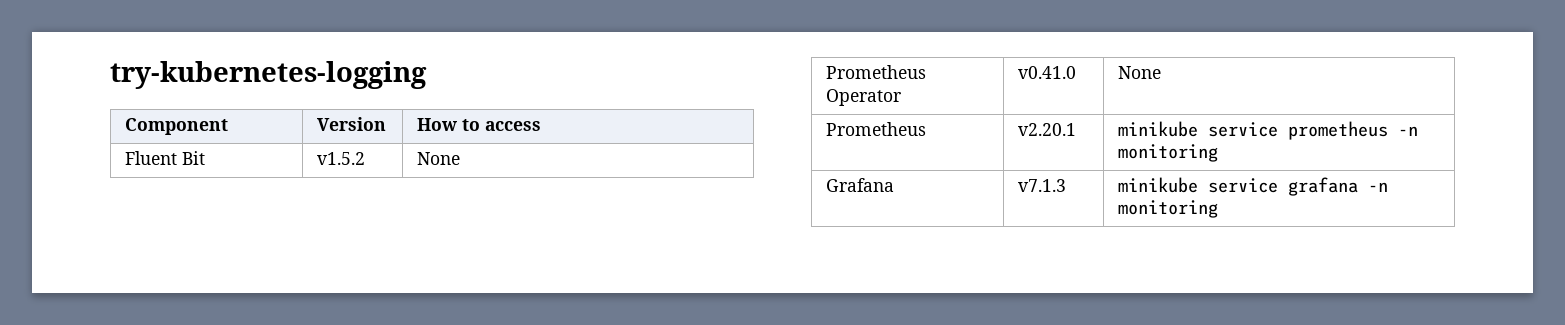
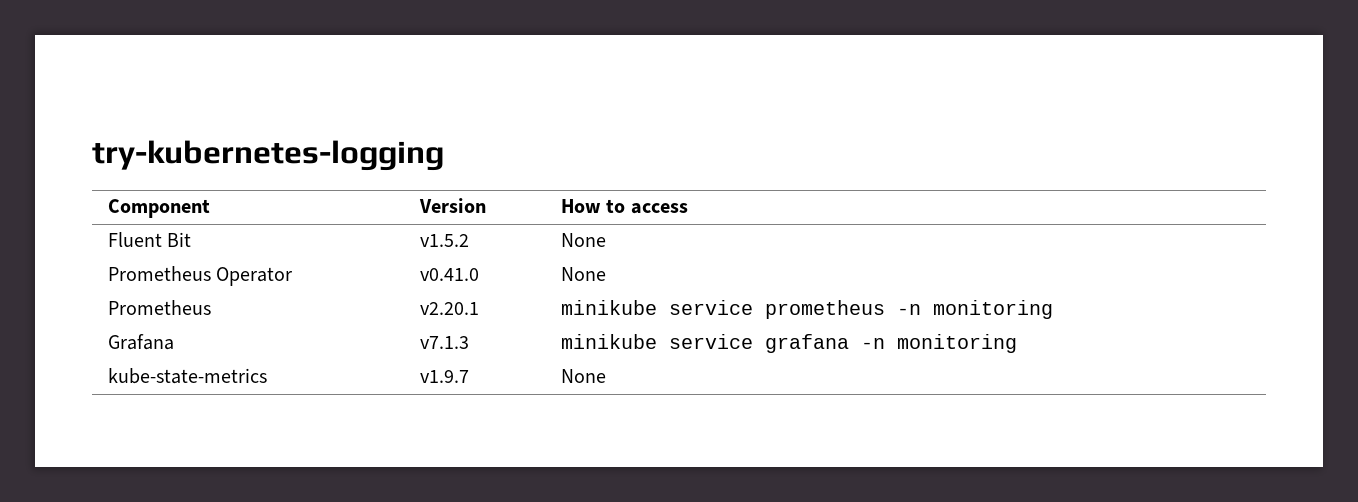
+ kube-state-metrics | v1.9.7 | None

